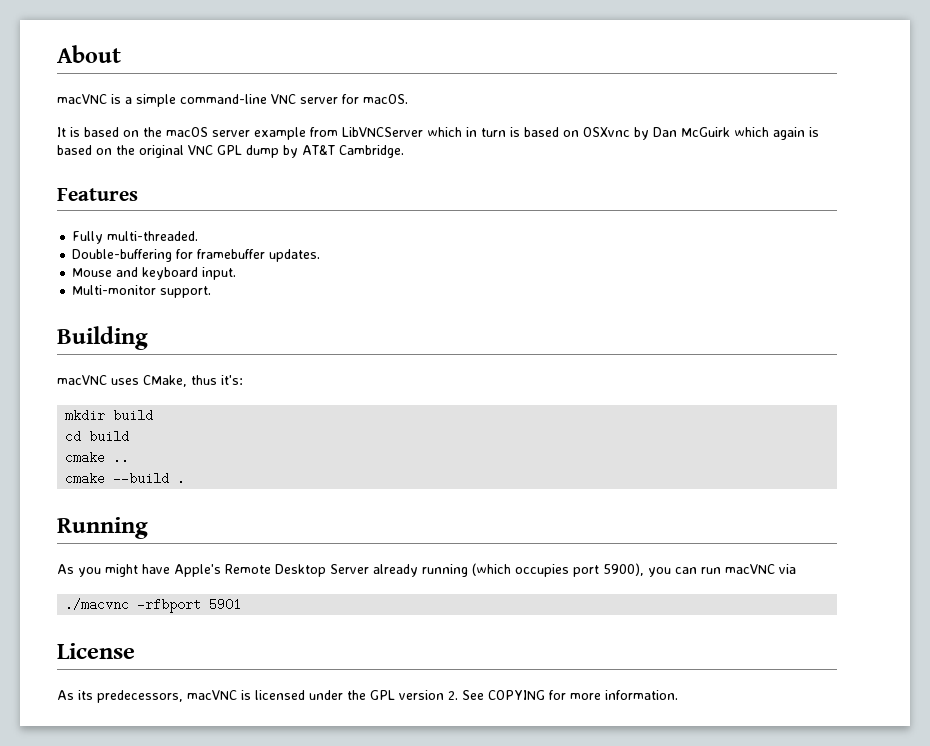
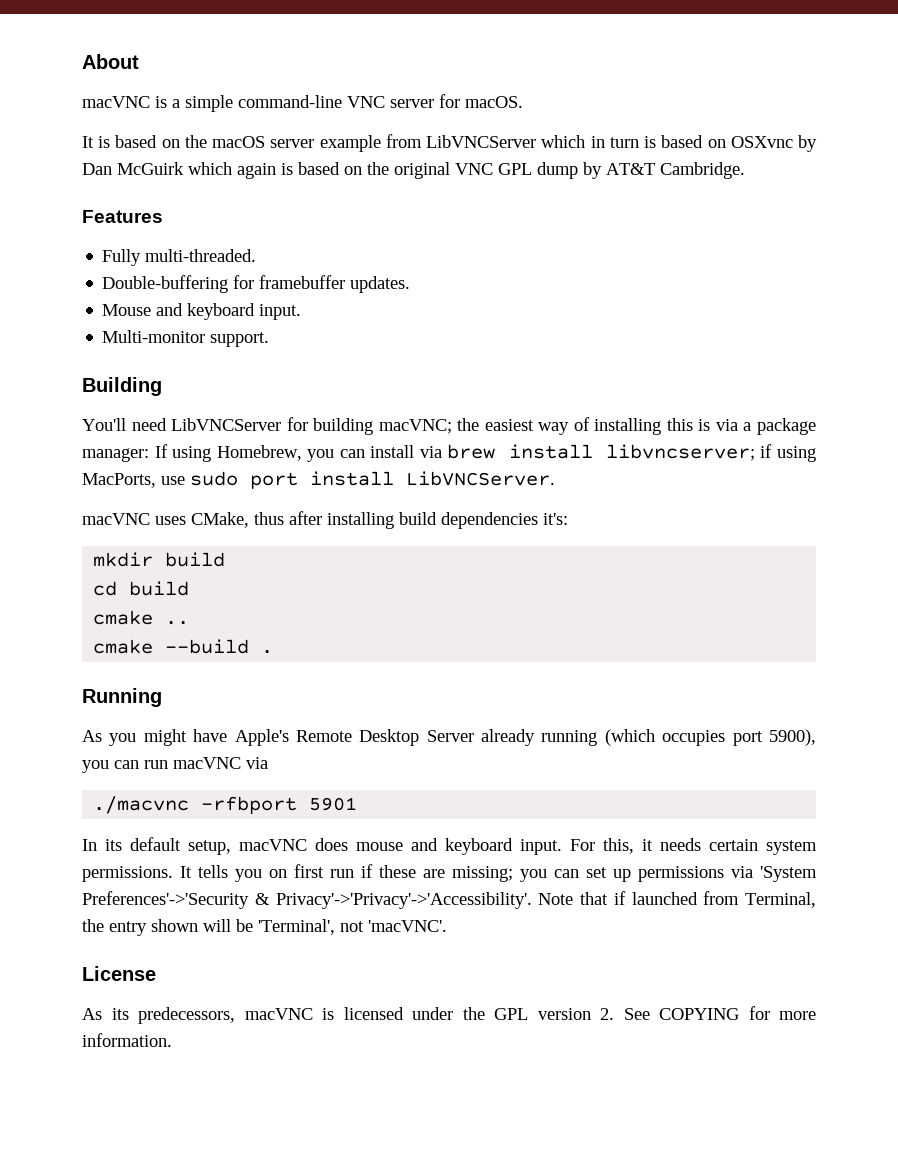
+ You'll need LibVNCServer for building macVNC; the easiest way of installing this is via a package manager: If using Homebrew, you can install via brew install libvncserver; if using MacPorts, use sudo port install LibVNCServer.
- macVNC uses CMake, thus it's:
+ macVNC uses CMake, thus after installing build dependencies it's:
+ In its default setup, macVNC does mouse and keyboard input. For this, it needs certain system permissions. It tells you on first run if these are missing; you can set up permissions via 'System Preferences'->'Security & Privacy'->'Privacy'->'Accessibility'. Note that if launched from Terminal, the entry shown will be 'Terminal', not 'macVNC'.

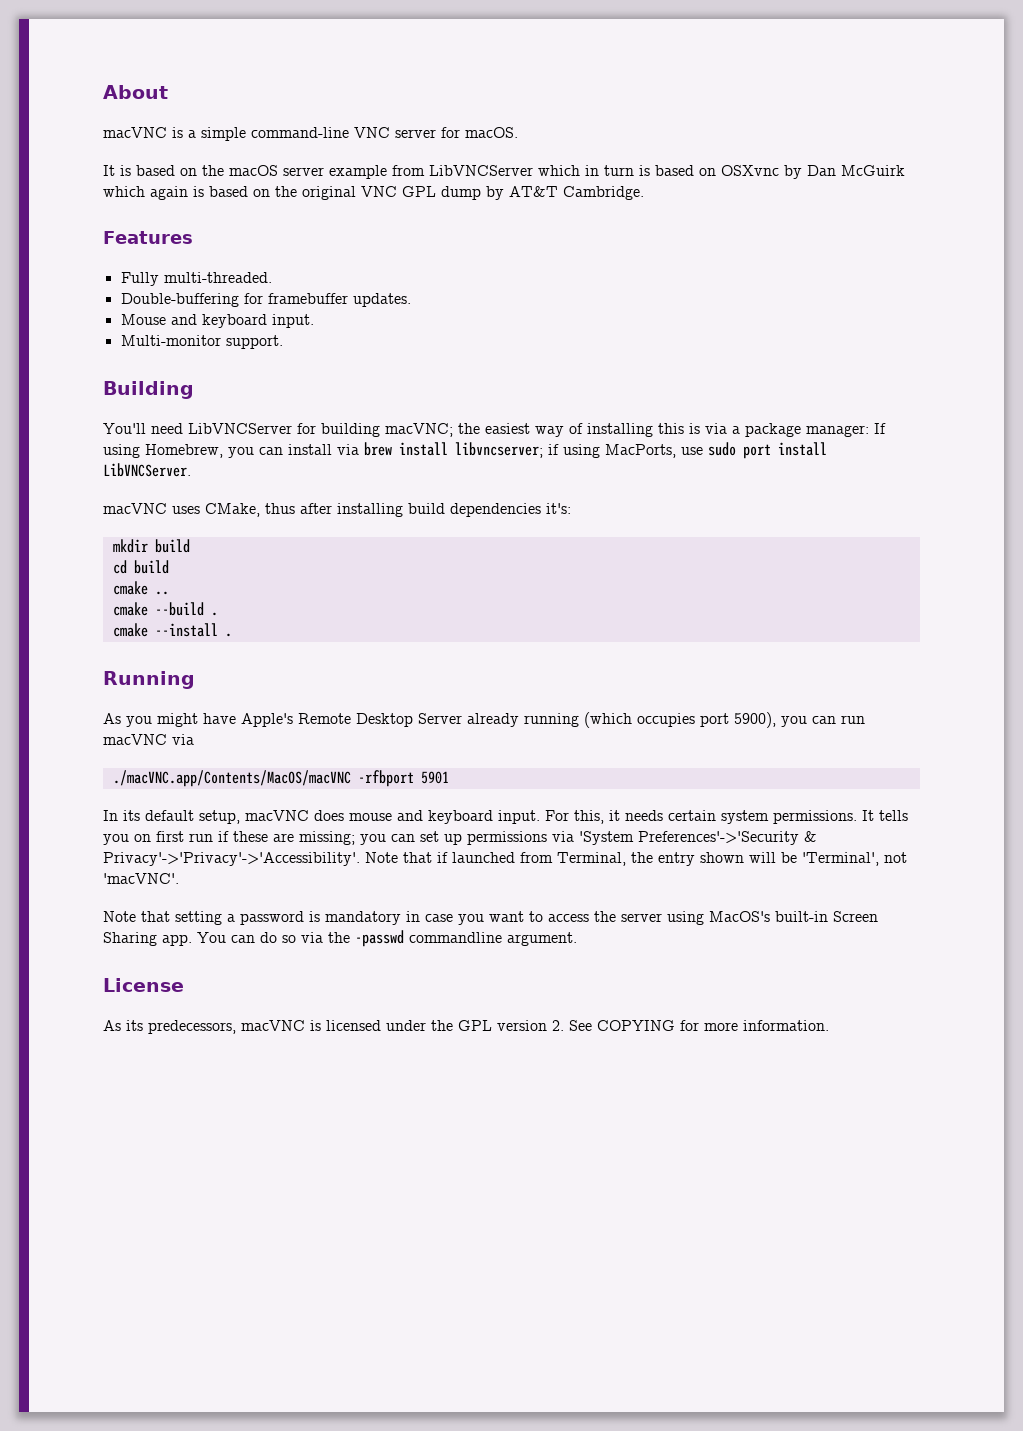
+ cmake --install .
- ./macvnc -rfbport 5901
+ ./macVNC.app/Contents/MacOS/macVNC -rfbport 5901
+ Note that setting a password is mandatory in case you want to access the server using MacOS's built-in Screen Sharing app. You can do so via the -passwd commandline argument.

